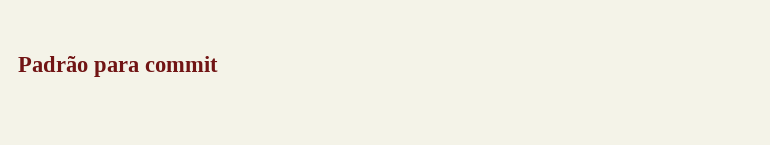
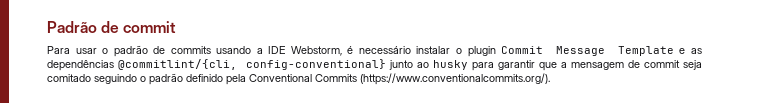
- Padrão para commit
+ Padrão de commit
+ Para usar o padrão de commits usando a IDE Webstorm, é necessário instalar o plugin Commit Message Template e as dependências @commitlint/{cli, config-conventional} junto ao husky para garantir que a mensagem de commit seja comitado seguindo o padrão definido pela Conventional Commits (https://www.conventionalcommits.org/).

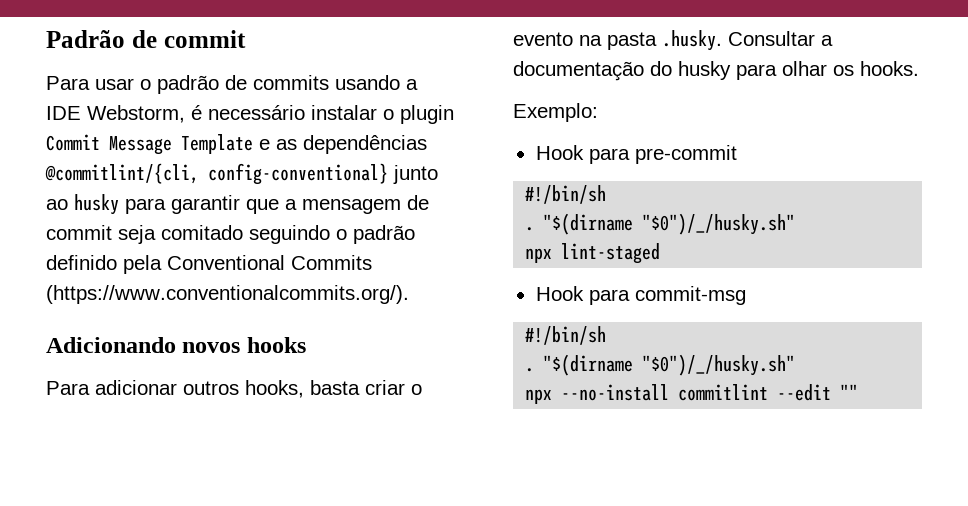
+ Adicionando novos hooks
+ Para adicionar outros hooks, basta criar o evento na pasta .husky. Consultar a documentação do husky para olhar os hooks.
+ Exemplo:
+ Hook para pre-commit
+ #!/bin/sh
+ . "$(dirname "$0")/_/husky.sh"
+ npx lint-staged
+ Hook para commit-msg
+ #!/bin/sh
+ . "$(dirname "$0")/_/husky.sh"
+ npx --no-install commitlint --edit ""

